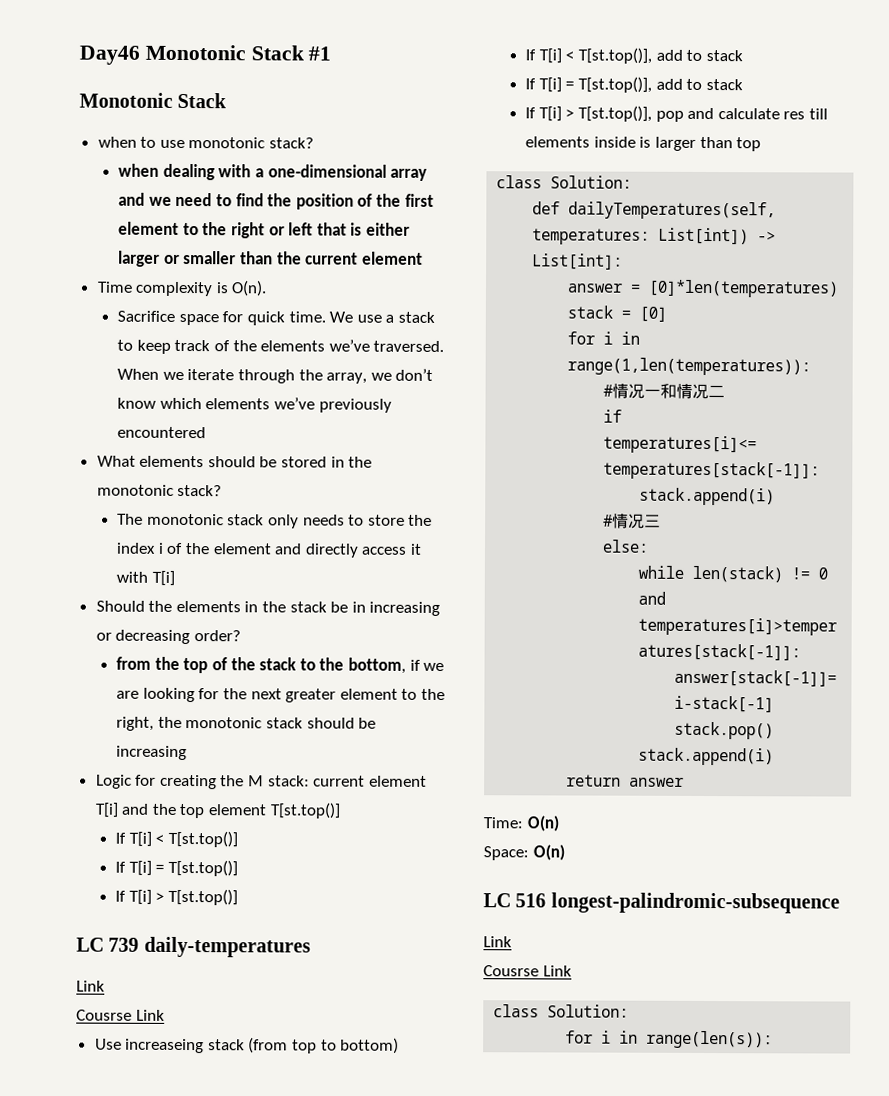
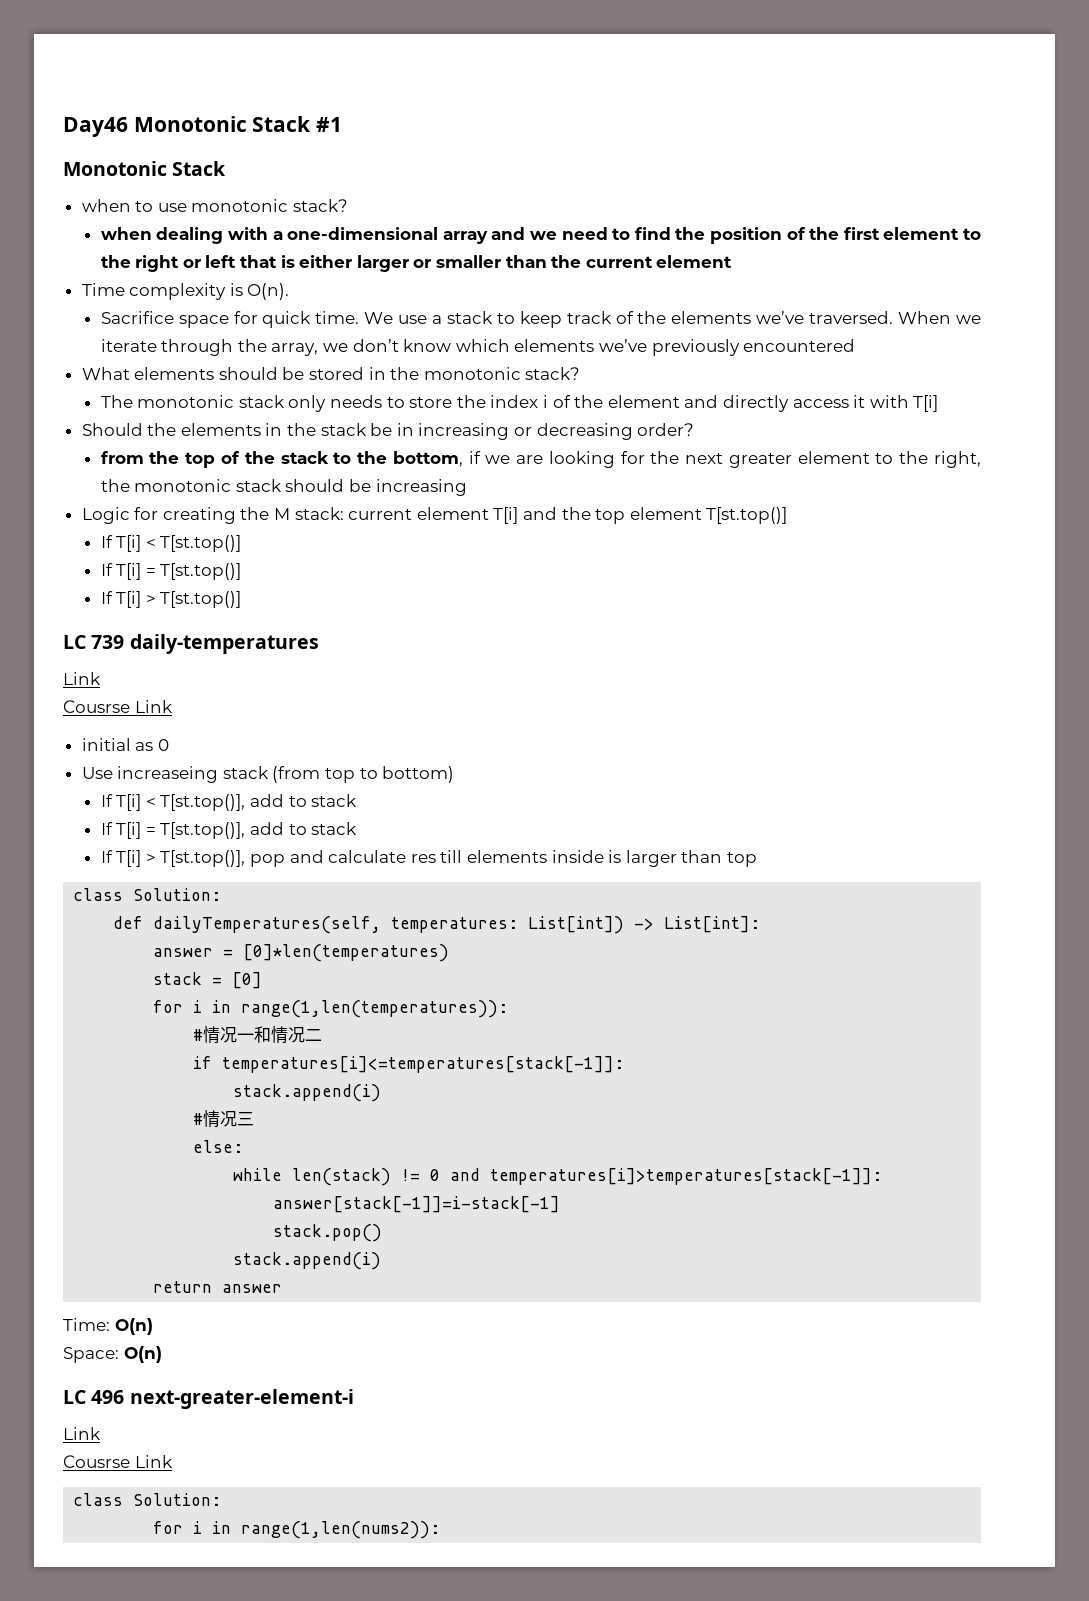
+ initial as 0
- LC 516 longest-palindromic-subsequence
+ LC 496 next-greater-element-i
- for i in range(len(s)):
+ for i in range(1,len(nums2)):

